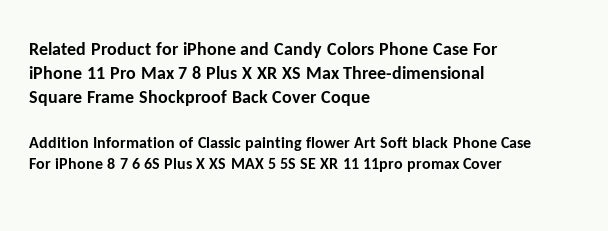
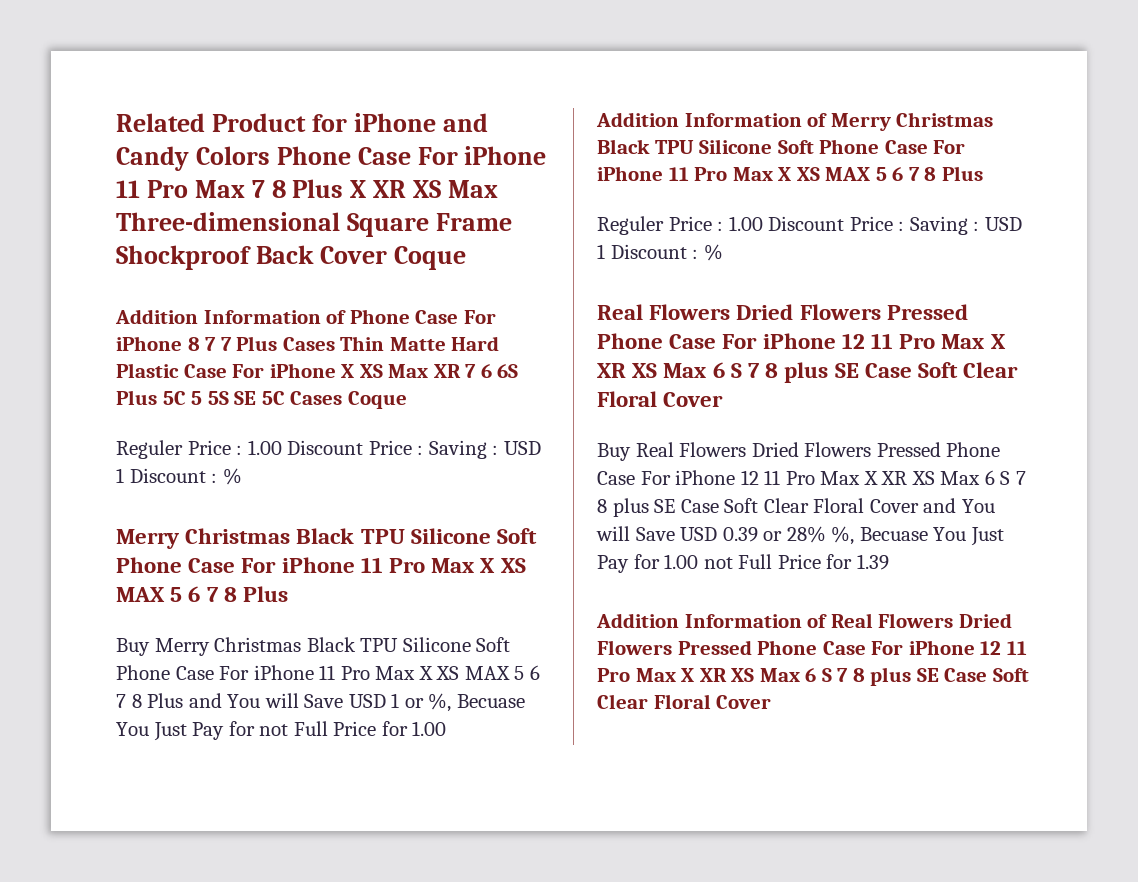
- Addition Information of Classic painting flower Art Soft black Phone Case For iPhone 8 7 6 6S Plus X XS MAX 5 5S SE XR 11 11pro promax Cover
+ Addition Information of Phone Case For iPhone 8 7 7 Plus Cases Thin Matte Hard Plastic Case For iPhone X XS Max XR 7 6 6S Plus 5C 5 5S SE 5C Cases Coque
+ Reguler Price : 1.00 Discount Price : Saving : USD 1 Discount : %
+ Merry Christmas Black TPU Silicone Soft Phone Case For iPhone 11 Pro Max X XS MAX 5 6 7 8 Plus
+ Buy Merry Christmas Black TPU Silicone Soft Phone Case For iPhone 11 Pro Max X XS MAX 5 6 7 8 Plus and You will Save USD 1 or %, Becuase You Just Pay for not Full Price for 1.00
+ Addition Information of Merry Christmas Black TPU Silicone Soft Phone Case For iPhone 11 Pro Max X XS MAX 5 6 7 8 Plus
+ Reguler Price : 1.00 Discount Price : Saving : USD 1 Discount : %
+ Real Flowers Dried Flowers Pressed Phone Case For iPhone 12 11 Pro Max X XR XS Max 6 S 7 8 plus SE Case Soft Clear Floral Cover
+ Buy Real Flowers Dried Flowers Pressed Phone Case For iPhone 12 11 Pro Max X XR XS Max 6 S 7 8 plus SE Case Soft Clear Floral Cover and You will Save USD 0.39 or 28% %, Becuase You Just Pay for 1.00 not Full Price for 1.39
+ Addition Information of Real Flowers Dried Flowers Pressed Phone Case For iPhone 12 11 Pro Max X XR XS Max 6 S 7 8 plus SE Case Soft Clear Floral Cover

